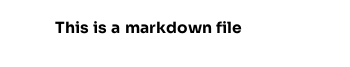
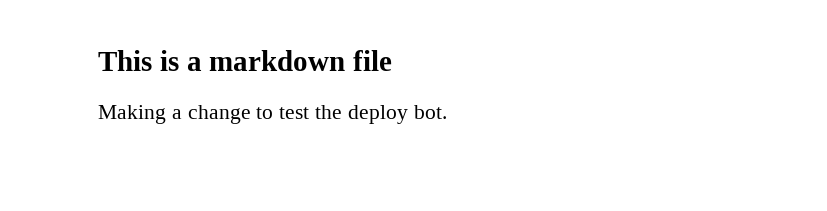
+ Making a change to test the deploy bot.

